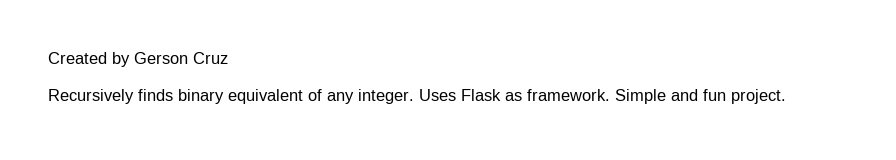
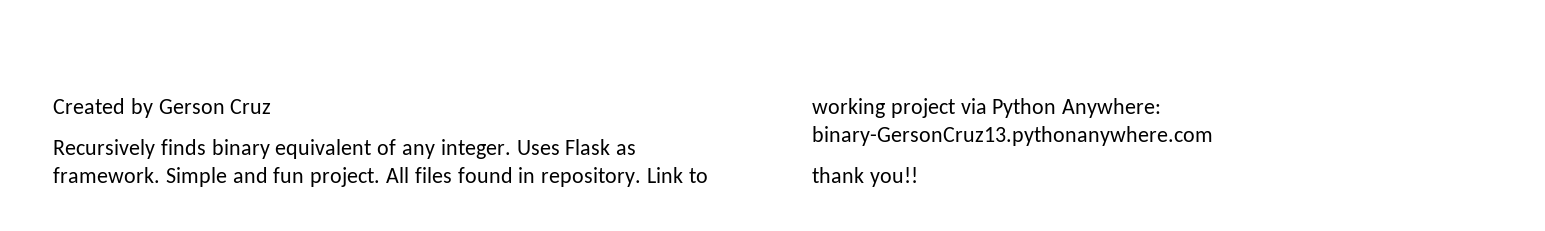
+ All files found in repository. Link to working project via Python Anywhere: binary-GersonCruz13.pythonanywhere.com
+ thank you!!

